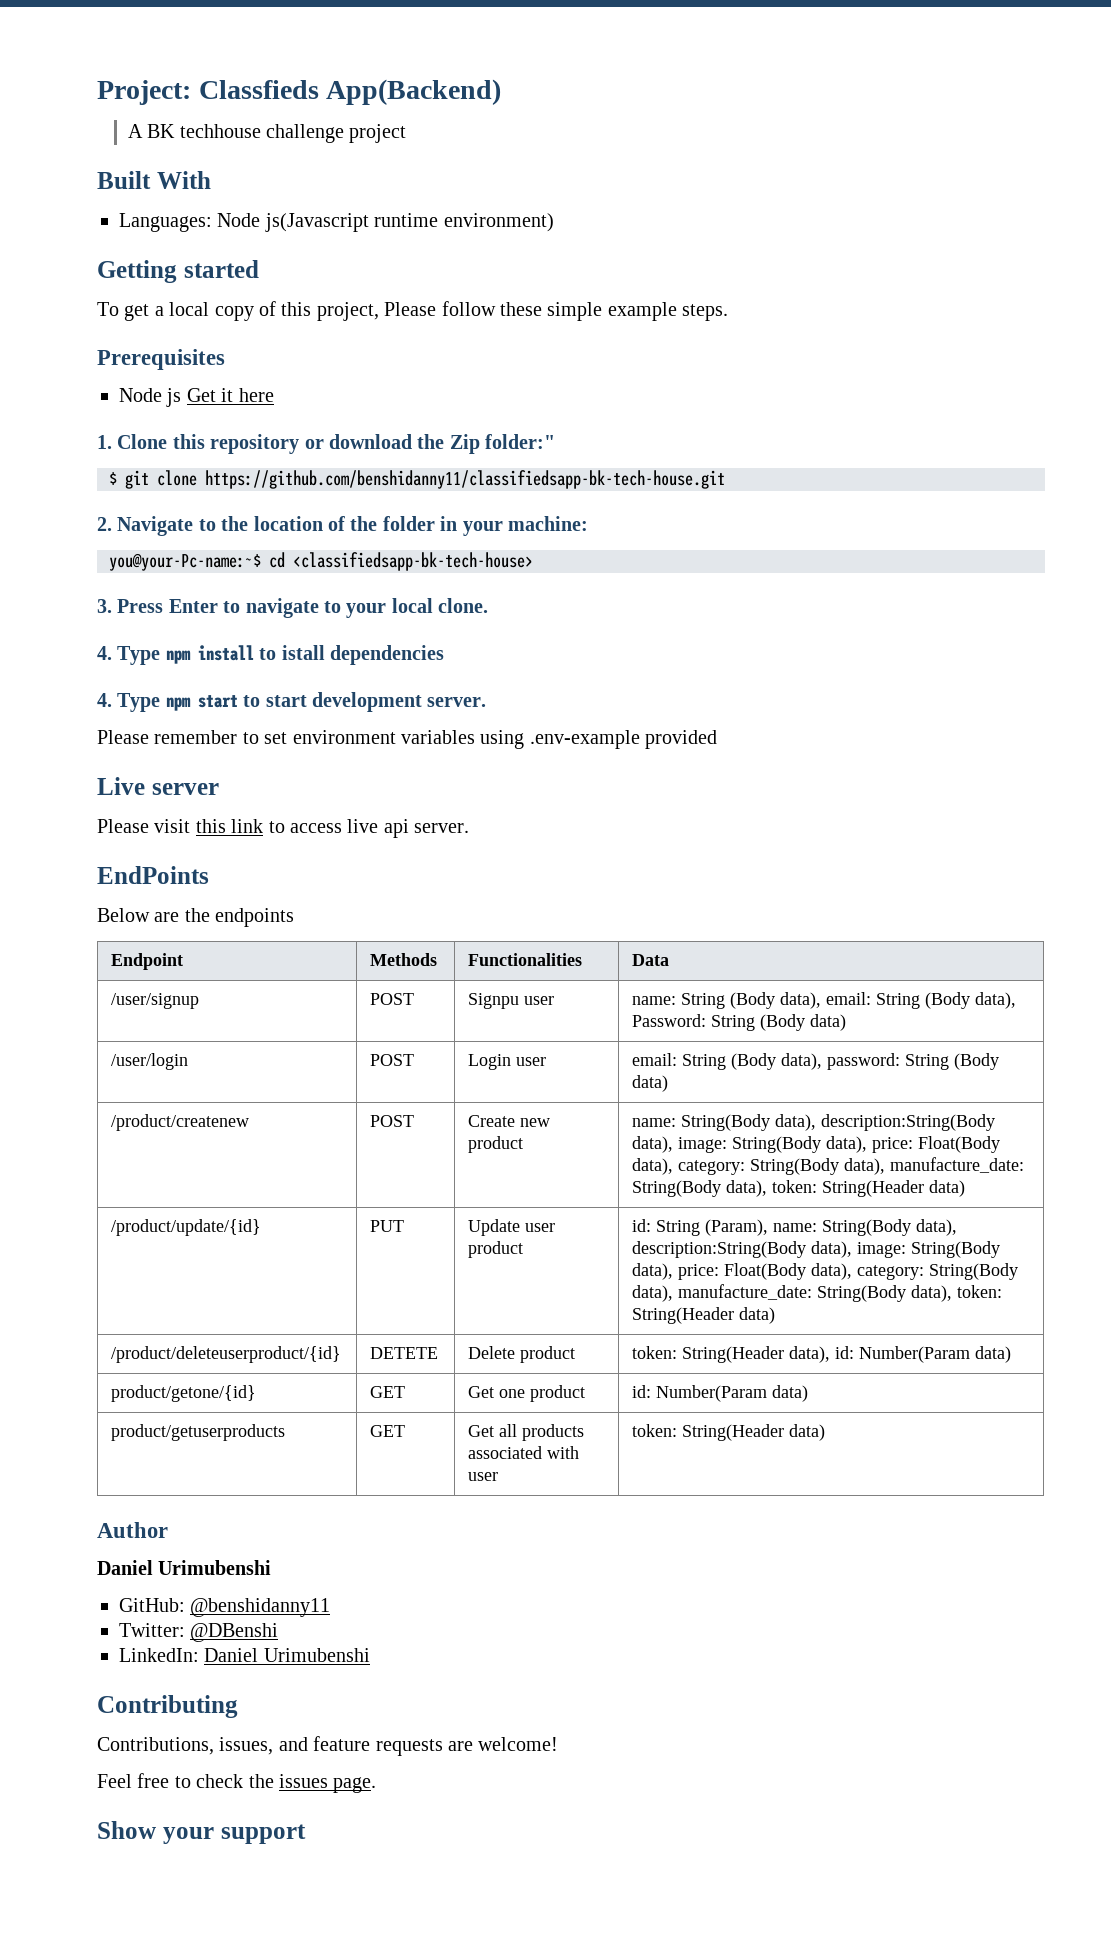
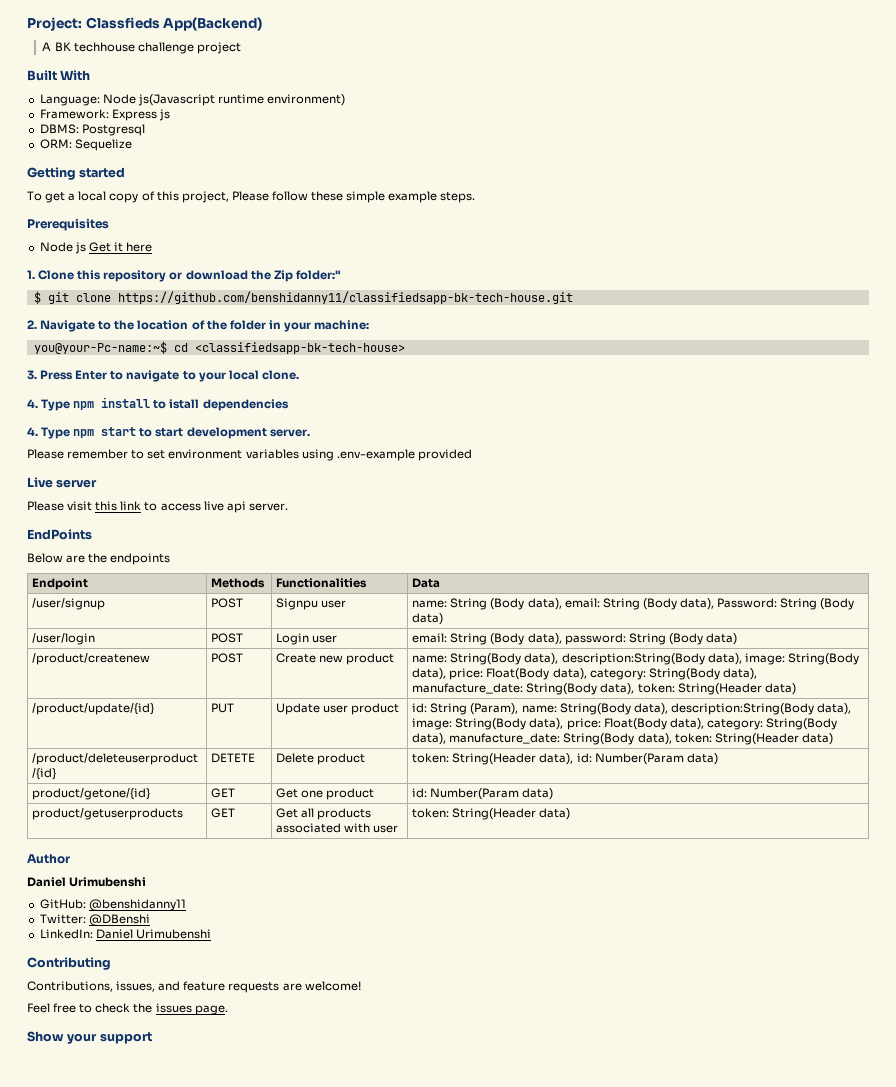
- Languages: Node js(Javascript runtime environment)
+ Language: Node js(Javascript runtime environment)
+ Framework: Express js
+ DBMS: Postgresql
+ ORM: Sequelize

